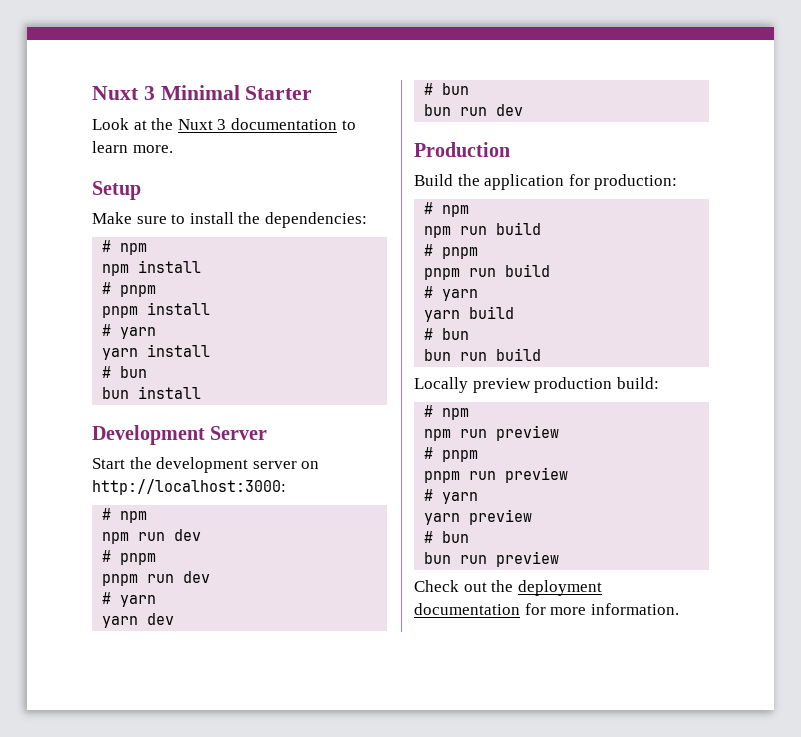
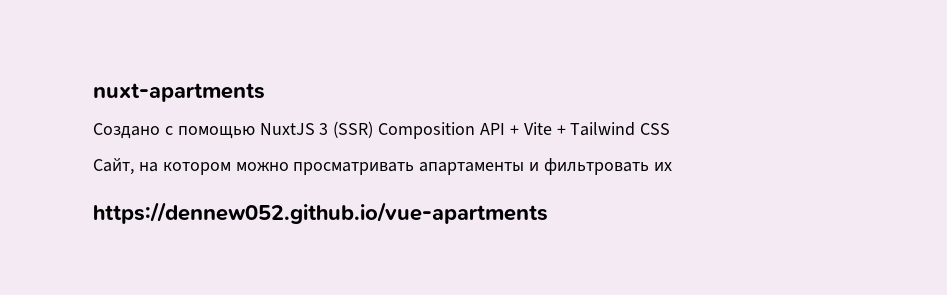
- Nuxt 3 Minimal Starter
- Look at the Nuxt 3 documentation to learn more.
- Setup
- Make sure to install the dependencies:
- # npm
- npm install
- # pnpm
- pnpm install
- # yarn
- yarn install
- # bun
- bun install
- Development Server
- Start the development server on http://localhost:3000:
- # npm
- npm run dev
- # pnpm
- pnpm run dev
- # yarn
- yarn dev
- # bun
- bun run dev
- Production
- Build the application for production:
- # npm
- npm run build
- # pnpm
- pnpm run build
- # yarn
- yarn build
- # bun
- bun run build
- Locally preview production build:
- # npm
- npm run preview
- # pnpm
- pnpm run preview
- # yarn
- yarn preview
- # bun
- bun run preview
- Check out the deployment documentation for more information.
+ nuxt-apartments
+ Создано с помощью NuxtJS 3 (SSR) Composition API + Vite + Tailwind CSS
+ Сайт, на котором можно просматривать апартаменты и фильтровать их
+ https://dennew052.github.io/vue-apartments

